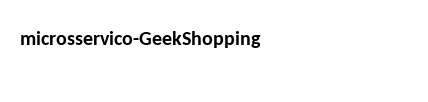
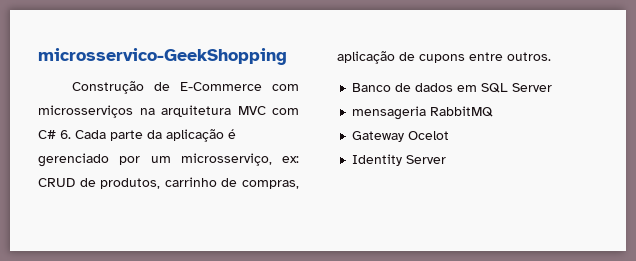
+ Construção de E-Commerce com microsserviços na arquitetura MVC com C# 6. Cada parte da aplicação é gerenciado por um microsserviço, ex: CRUD de produtos, carrinho de compras, aplicação de cupons entre outros.
+ Banco de dados em SQL Server
+ mensageria RabbitMQ
+ Gateway Ocelot
+ Identity Server

